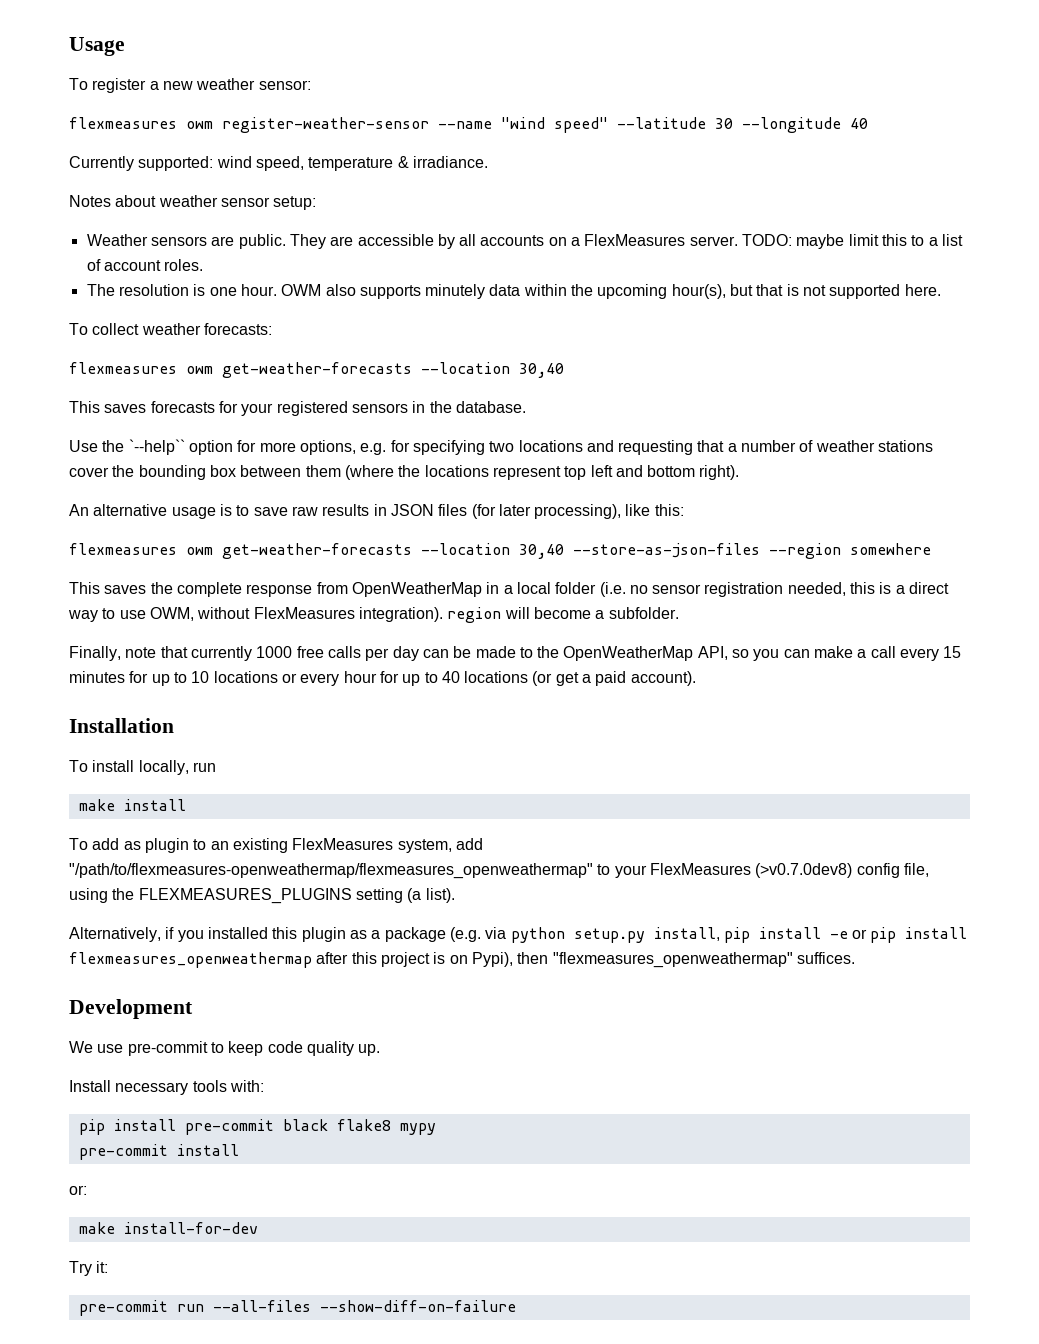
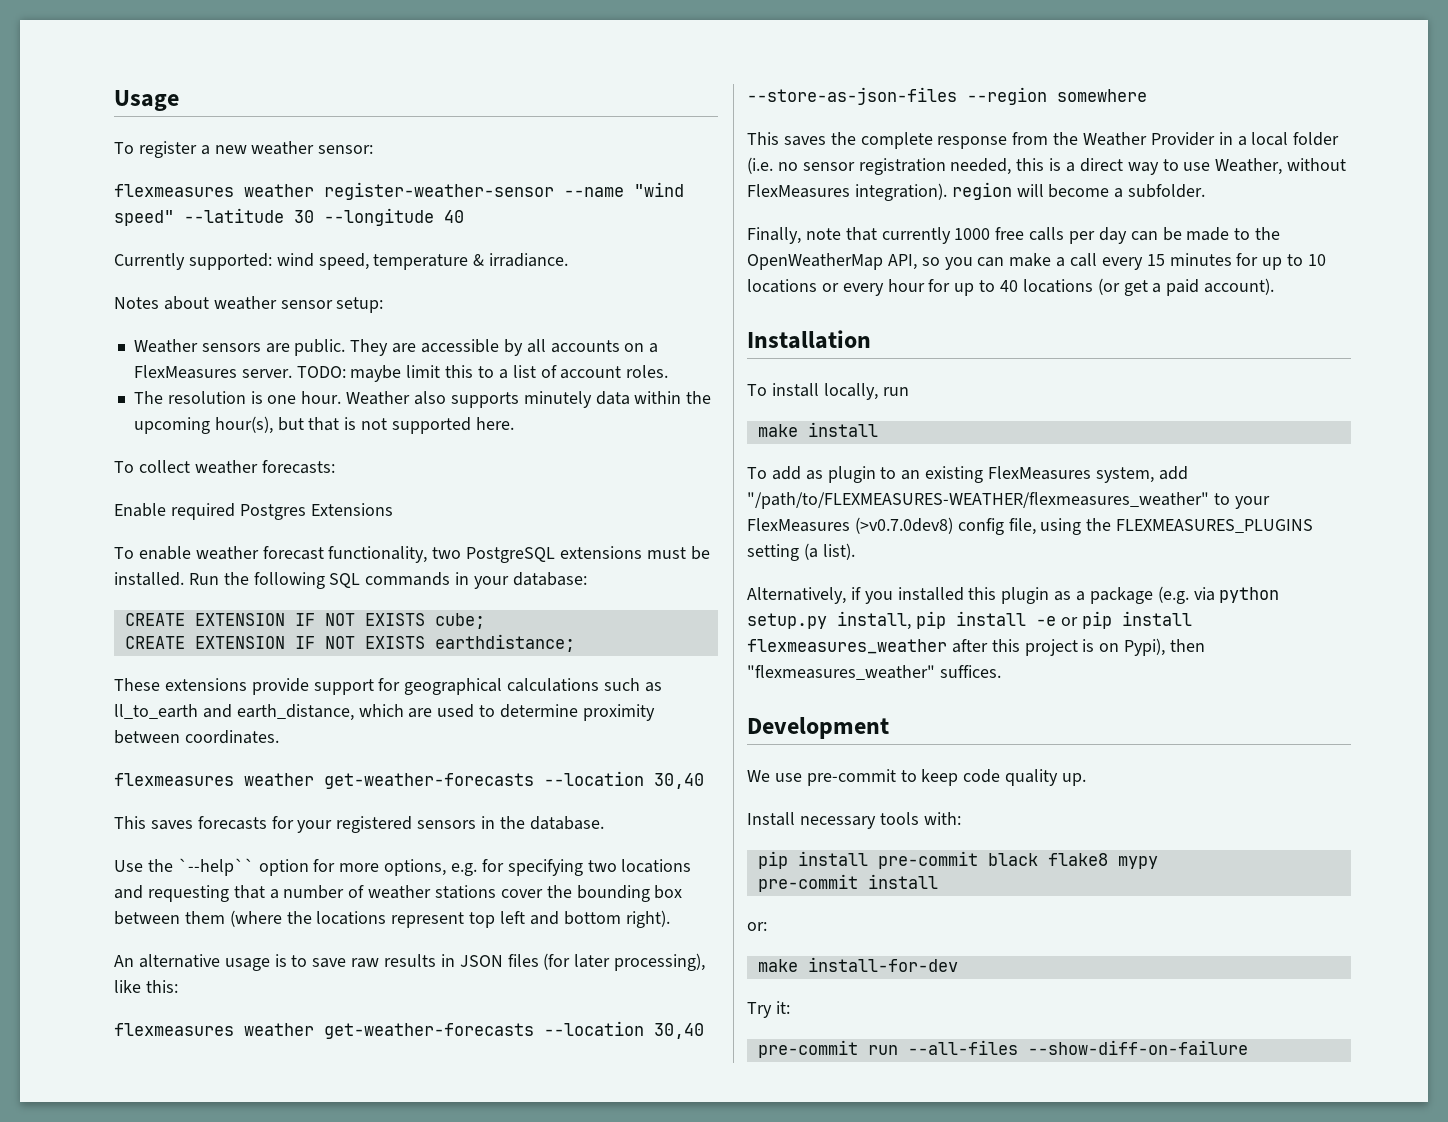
- flexmeasures owm register-weather-sensor --name "wind speed" --latitude 30 --longitude 40
+ flexmeasures weather register-weather-sensor --name "wind speed" --latitude 30 --longitude 40
- OWM also supports minutely data within the upcoming hour(s), but that is not supported here.
+ Weather also supports minutely data within the upcoming hour(s), but that is not supported here.
  To collect weather forecasts:
- flexmeasures owm get-weather-forecasts --location 30,40
+ Enable required Postgres Extensions
+ To enable weather forecast functionality, two PostgreSQL extensions must be installed. Run the following SQL commands in your database:
+ CREATE EXTENSION IF NOT EXISTS cube;
+ CREATE EXTENSION IF NOT EXISTS earthdistance;
+ These extensions provide support for geographical calculations such as ll_to_earth and earth_distance, which are used to determine proximity between coordinates.
+ flexmeasures weather get-weather-forecasts --location 30,40
- flexmeasures owm get-weather-forecasts --location 30,40 --store-as-json-files --region somewhere
+ flexmeasures weather get-weather-forecasts --location 30,40 --store-as-json-files --region somewhere
- This saves the complete response from OpenWeatherMap in a local folder (i.e. no sensor registration needed, this is a direct way to use OWM, without FlexMeasures integration). region will become a subfolder.
+ This saves the complete response from the Weather Provider in a local folder (i.e. no sensor registration needed, this is a direct way to use Weather, without FlexMeasures integration). region will become a subfolder.
- To add as plugin to an existing FlexMeasures system, add "/path/to/flexmeasures-openweathermap/flexmeasures_openweathermap" to your FlexMeasures (>v0.7.0dev8) config file, using the FLEXMEASURES_PLUGINS setting (a list).
+ To add as plugin to an existing FlexMeasures system, add "/path/to/FLEXMEASURES-WEATHER/flexmeasures_weather" to your FlexMeasures (>v0.7.0dev8) config file, using the FLEXMEASURES_PLUGINS setting (a list).
- Alternatively, if you installed this plugin as a package (e.g. via python setup.py install, pip install -e or pip install flexmeasures_openweathermap after this project is on Pypi), then "flexmeasures_openweathermap" suffices.
+ Alternatively, if you installed this plugin as a package (e.g. via python setup.py install, pip install -e or pip install flexmeasures_weather after this project is on Pypi), then "flexmeasures_weather" suffices.

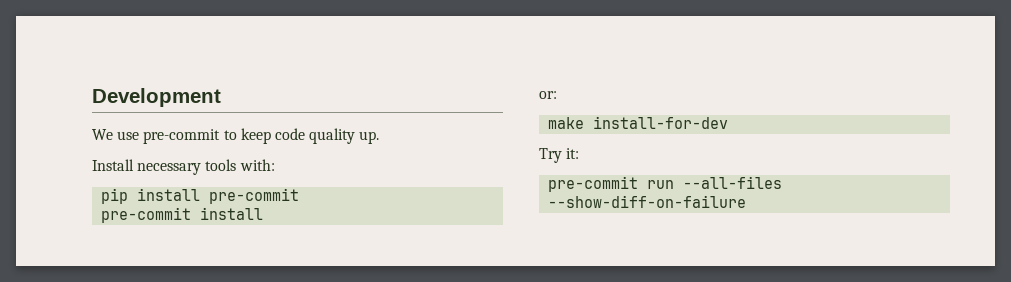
- Usage
- To register a new weather sensor:
- flexmeasures weather register-weather-sensor --name "wind speed" --latitude 30 --longitude 40
- Currently supported: wind speed, temperature & irradiance.
- Notes about weather sensor setup:
- Weather sensors are public. They are accessible by all accounts on a FlexMeasures server. TODO: maybe limit this to a list of account roles.
- The resolution is one hour. Weather also supports minutely data within the upcoming hour(s), but that is not supported here.
- To collect weather forecasts:
- Enable required Postgres Extensions
- To enable weather forecast functionality, two PostgreSQL extensions must be installed. Run the following SQL commands in your database:
- CREATE EXTENSION IF NOT EXISTS cube;
- CREATE EXTENSION IF NOT EXISTS earthdistance;
- These extensions provide support for geographical calculations such as ll_to_earth and earth_distance, which are used to determine proximity between coordinates.
- flexmeasures weather get-weather-forecasts --location 30,40
- This saves forecasts for your registered sensors in the database.
- Use the `--help`` option for more options, e.g. for specifying two locations and requesting that a number of weather stations cover the bounding box between them (where the locations represent top left and bottom right).
- An alternative usage is to save raw results in JSON files (for later processing), like this:
- flexmeasures weather get-weather-forecasts --location 30,40 --store-as-json-files --region somewhere
- This saves the complete response from the Weather Provider in a local folder (i.e. no sensor registration needed, this is a direct way to use Weather, without FlexMeasures integration). region will become a subfolder.
- Finally, note that currently 1000 free calls per day can be made to the OpenWeatherMap API, so you can make a call every 15 minutes for up to 10 locations or every hour for up to 40 locations (or get a paid account).
- Installation
- To install locally, run
- make install
- To add as plugin to an existing FlexMeasures system, add "/path/to/FLEXMEASURES-WEATHER/flexmeasures_weather" to your FlexMeasures (>v0.7.0dev8) config file, using the FLEXMEASURES_PLUGINS setting (a list).
- Alternatively, if you installed this plugin as a package (e.g. via python setup.py install, pip install -e or pip install flexmeasures_weather after this project is on Pypi), then "flexmeasures_weather" suffices.
- pip install pre-commit black flake8 mypy
+ pip install pre-commit

